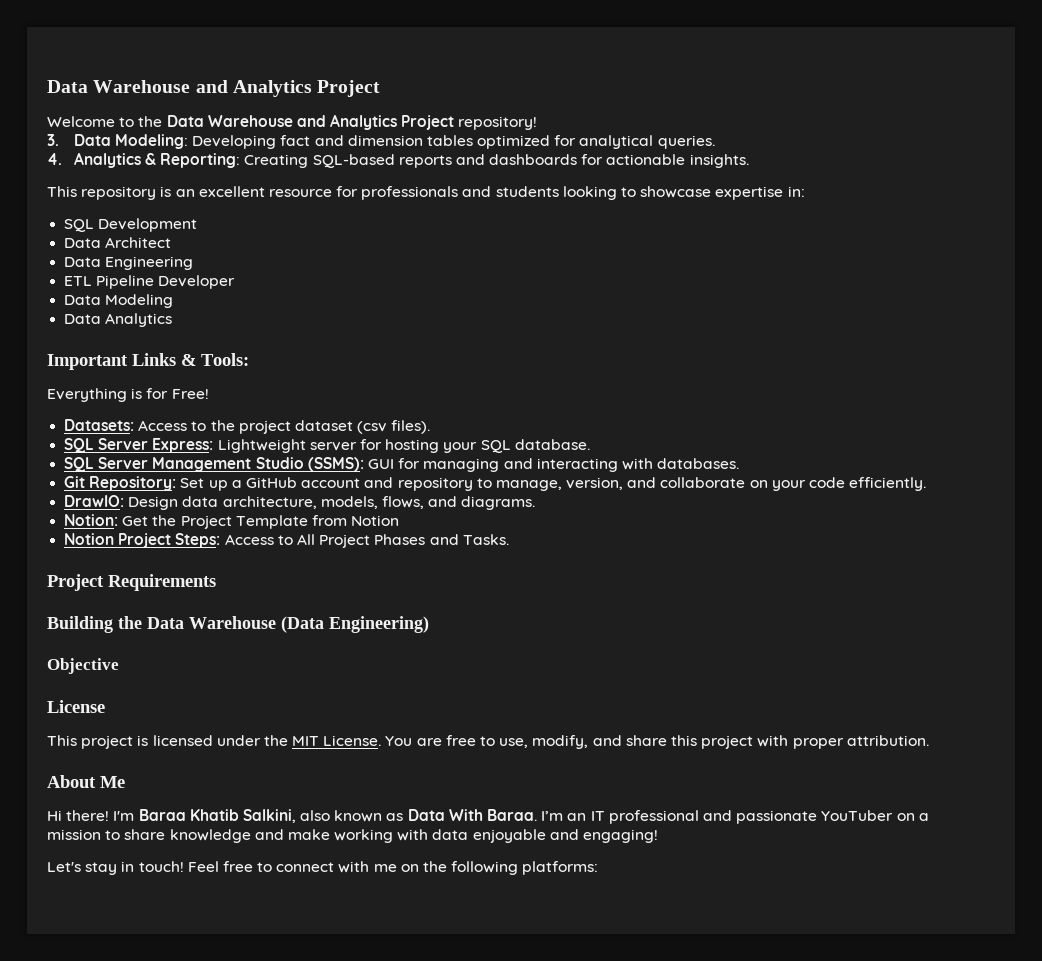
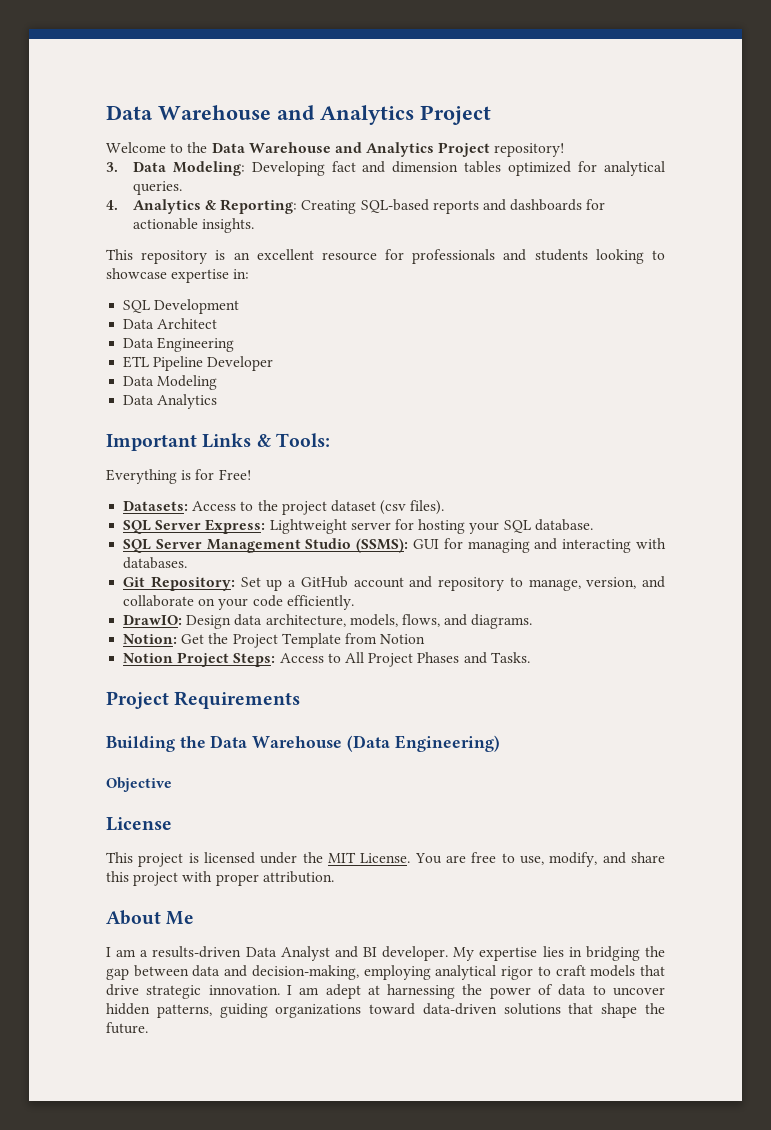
- Hi there! I'm Baraa Khatib Salkini, also known as Data With Baraa. I’m an IT professional and passionate YouTuber on a mission to share knowledge and make working with data enjoyable and engaging!
- Let's stay in touch! Feel free to connect with me on the following platforms:
+ I am a results-driven Data Analyst and BI developer. My expertise lies in bridging the gap between data and decision-making, employing analytical rigor to craft models that drive strategic innovation. I am adept at harnessing the power of data to uncover hidden patterns, guiding organizations toward data-driven solutions that shape the future.

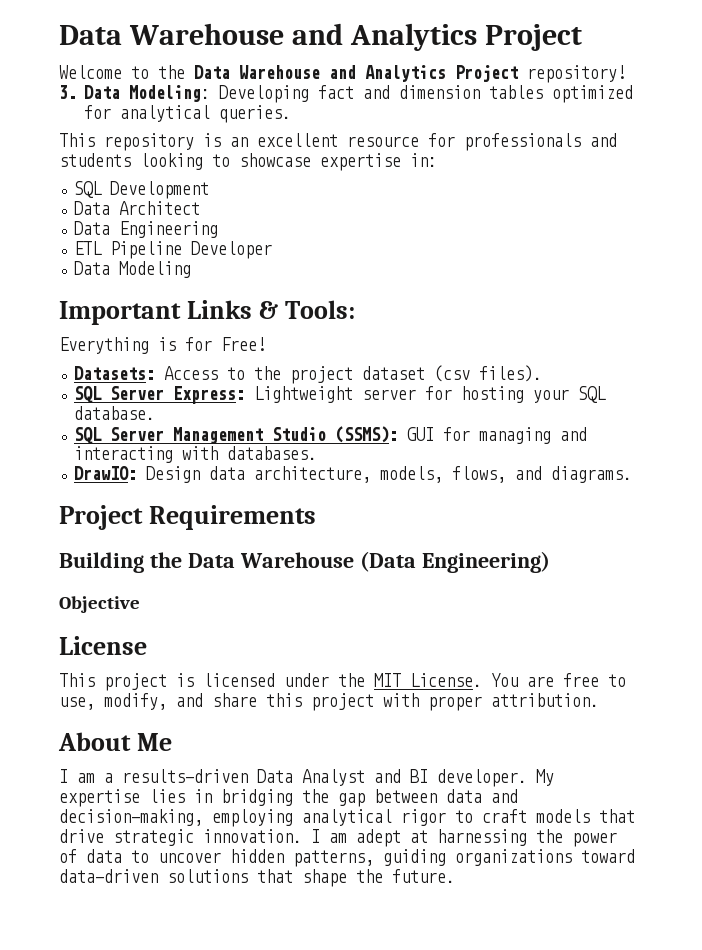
- 4. Analytics & Reporting: Creating SQL-based reports and dashboards for actionable insights.
- Data Analytics
- Git Repository: Set up a GitHub account and repository to manage, version, and collaborate on your code efficiently.
- Notion: Get the Project Template from Notion
- Notion Project Steps: Access to All Project Phases and Tasks.

